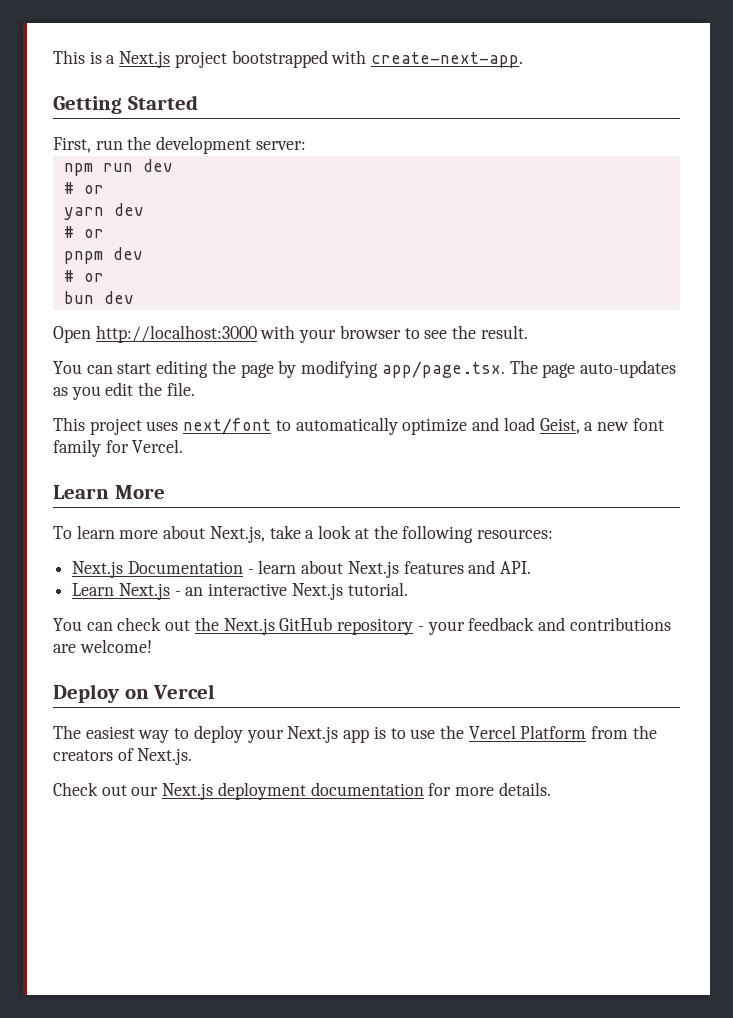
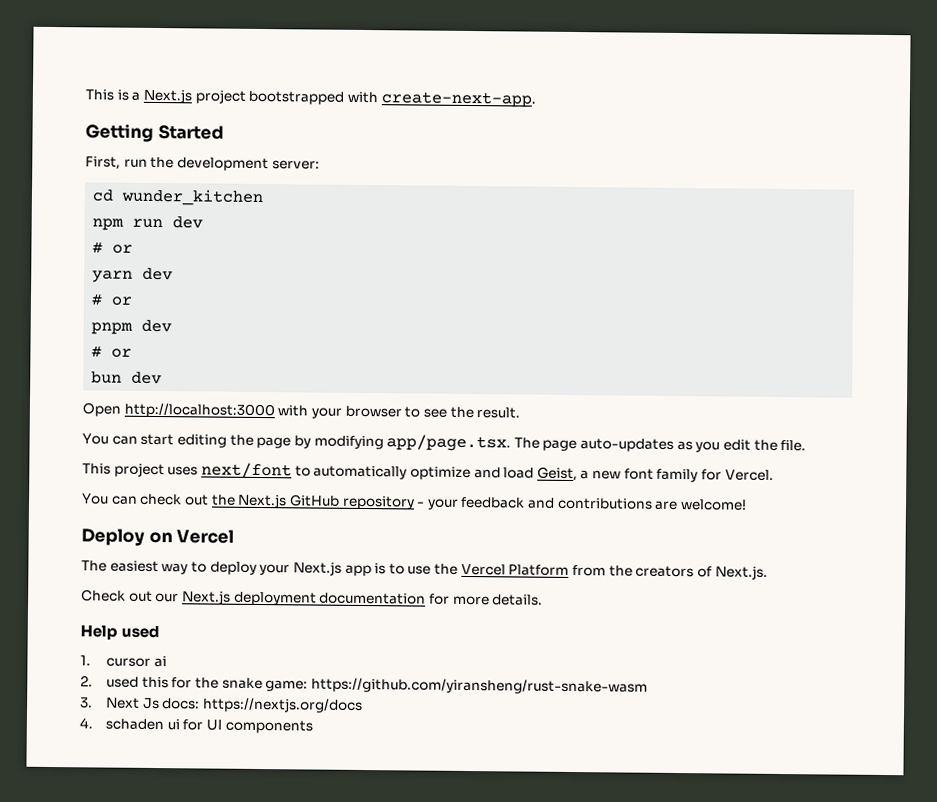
+ cd wunder_kitchen
- Learn More
- To learn more about Next.js, take a look at the following resources:
- Next.js Documentation - learn about Next.js features and API.
- Learn Next.js - an interactive Next.js tutorial.
+ Help used
+ 1. cursor ai
+ 2. used this for the snake game: https://github.com/yiransheng/rust-snake-wasm
+ 3. Next Js docs: https://nextjs.org/docs
+ 4. schaden ui for UI components

